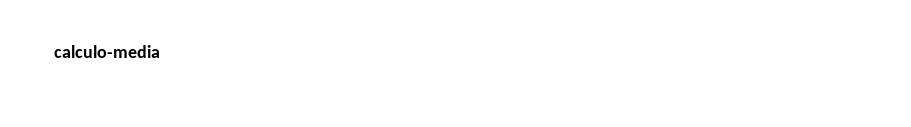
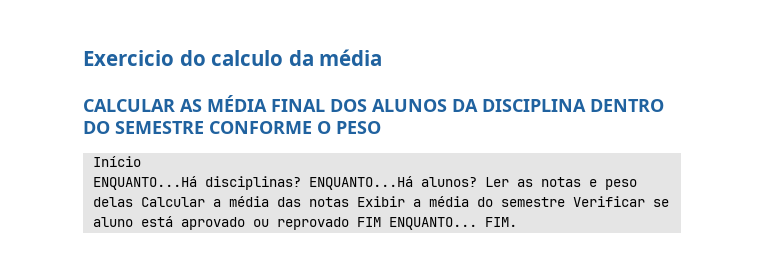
- calculo-media
+ Exercicio do calculo da média
+ CALCULAR AS MÉDIA FINAL DOS ALUNOS DA DISCIPLINA DENTRO DO SEMESTRE CONFORME O PESO
+ Início
+ ENQUANTO...Há disciplinas? ENQUANTO...Há alunos? Ler as notas e peso delas Calcular a média das notas Exibir a média do semestre Verificar se aluno está aprovado ou reprovado FIM ENQUANTO... FIM.

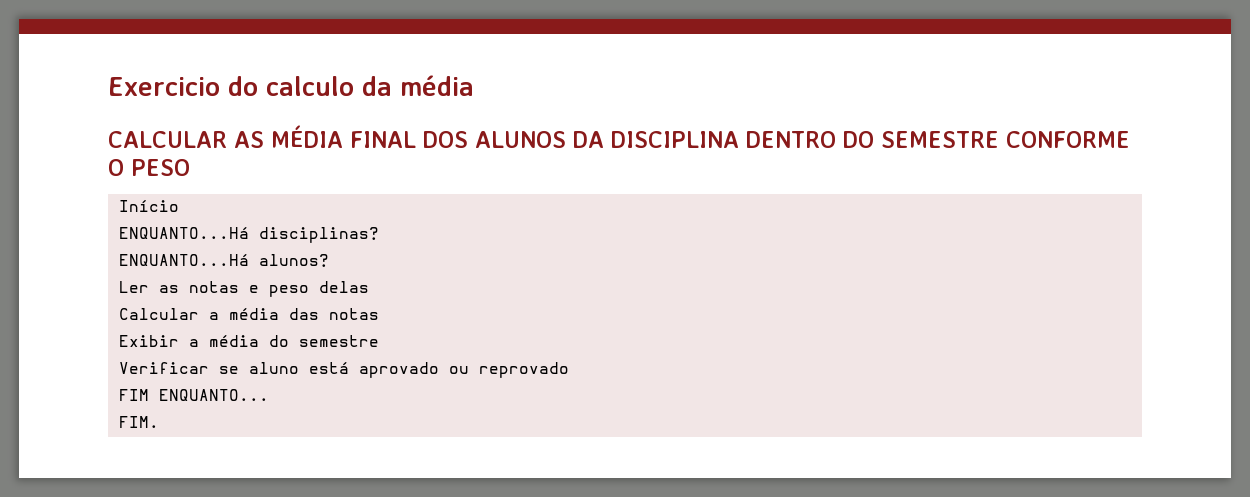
- ENQUANTO...Há disciplinas? ENQUANTO...Há alunos? Ler as notas e peso delas Calcular a média das notas Exibir a média do semestre Verificar se aluno está aprovado ou reprovado FIM ENQUANTO... FIM.
+ ENQUANTO...Há disciplinas?
+ ENQUANTO...Há alunos?
+ Ler as notas e peso delas
+ Calcular a média das notas
+ Exibir a média do semestre
+ Verificar se aluno está aprovado ou reprovado
+ FIM ENQUANTO...
+ FIM.

